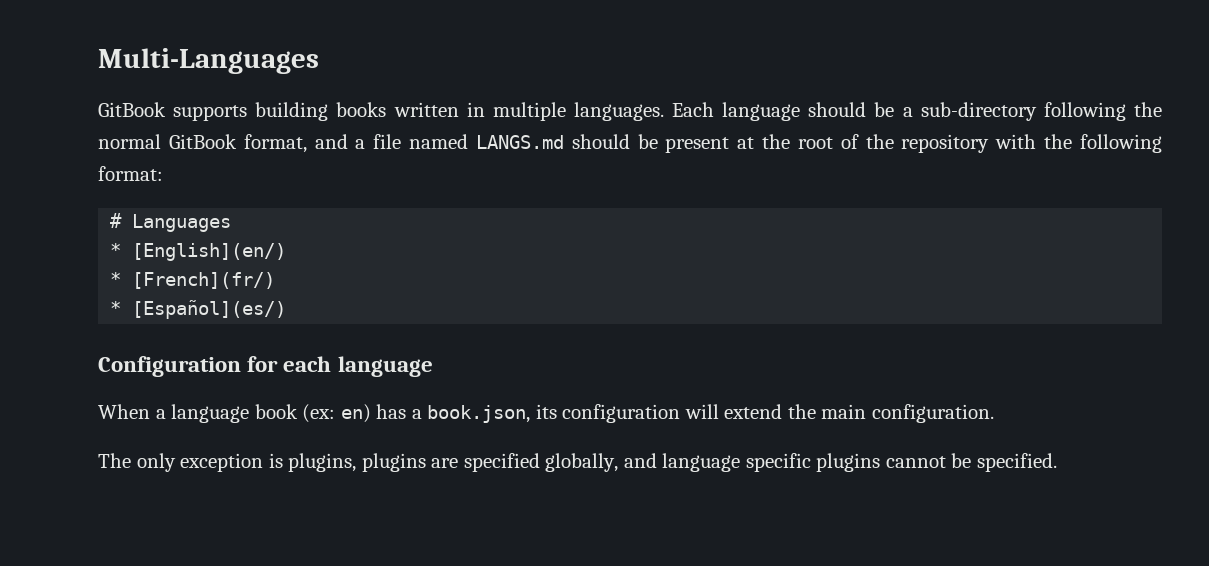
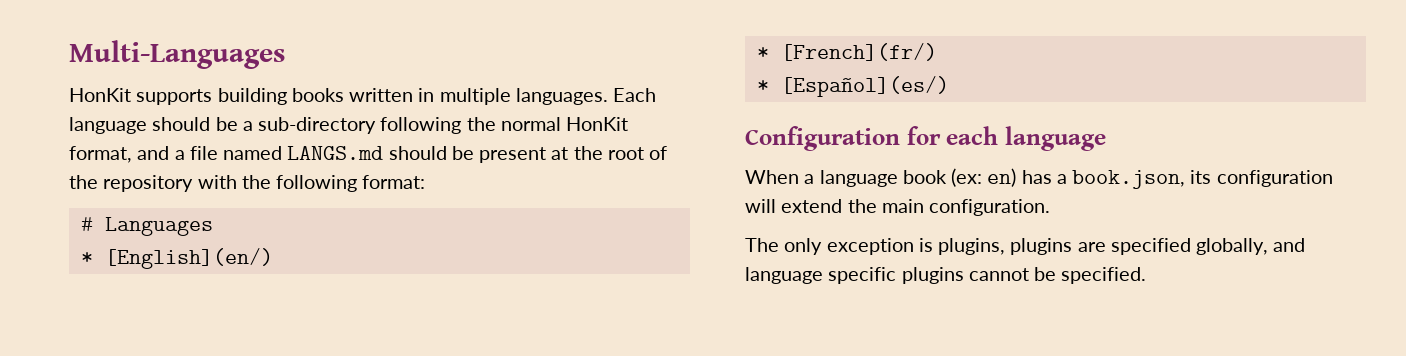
- GitBook supports building books written in multiple languages.
+ HonKit supports building books written in multiple languages.
- Each language should be a sub-directory following the normal GitBook format, and a file named LANGS.md should be present at the root of the repository with the following format:
+ Each language should be a sub-directory following the normal HonKit format, and a file named LANGS.md should be present at the root of the repository with the following format:

